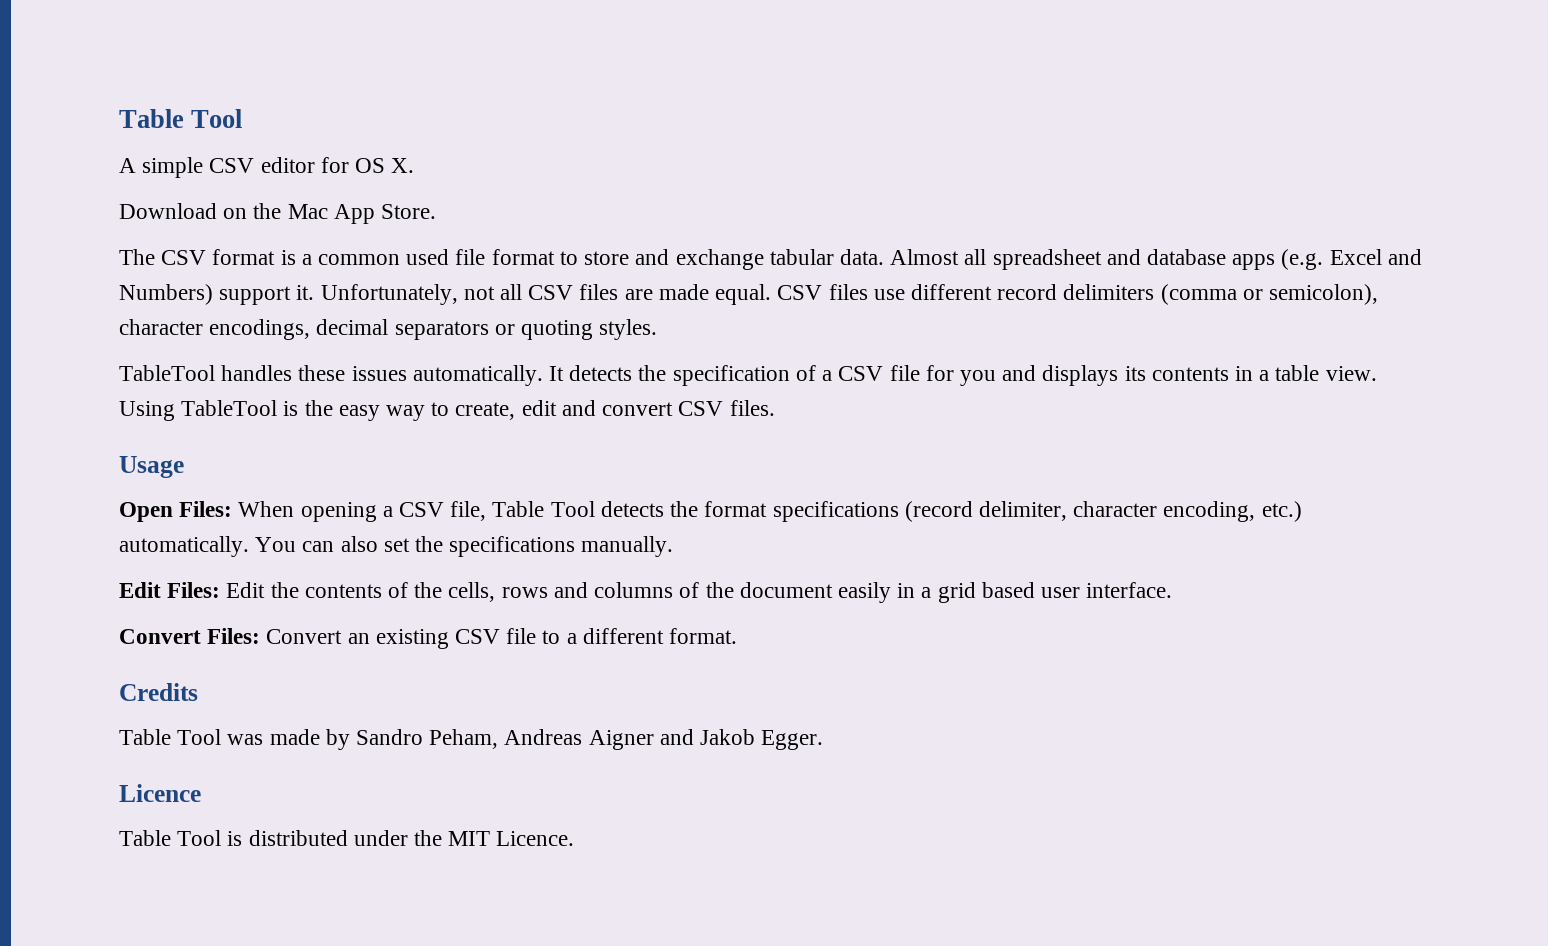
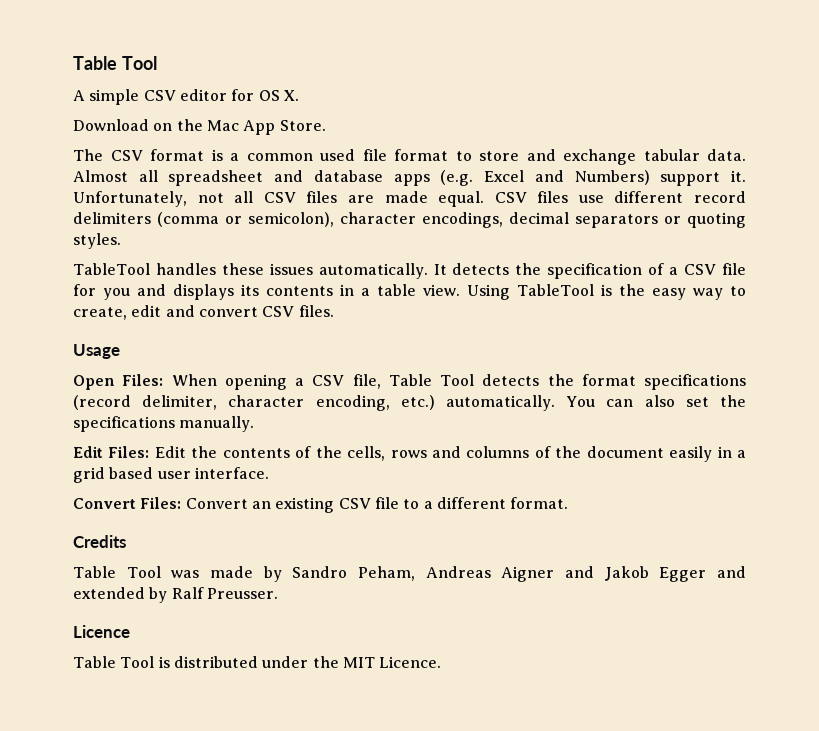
- Table Tool was made by Sandro Peham, Andreas Aigner and Jakob Egger.
+ Table Tool was made by Sandro Peham, Andreas Aigner and Jakob Egger and extended by Ralf Preusser.

